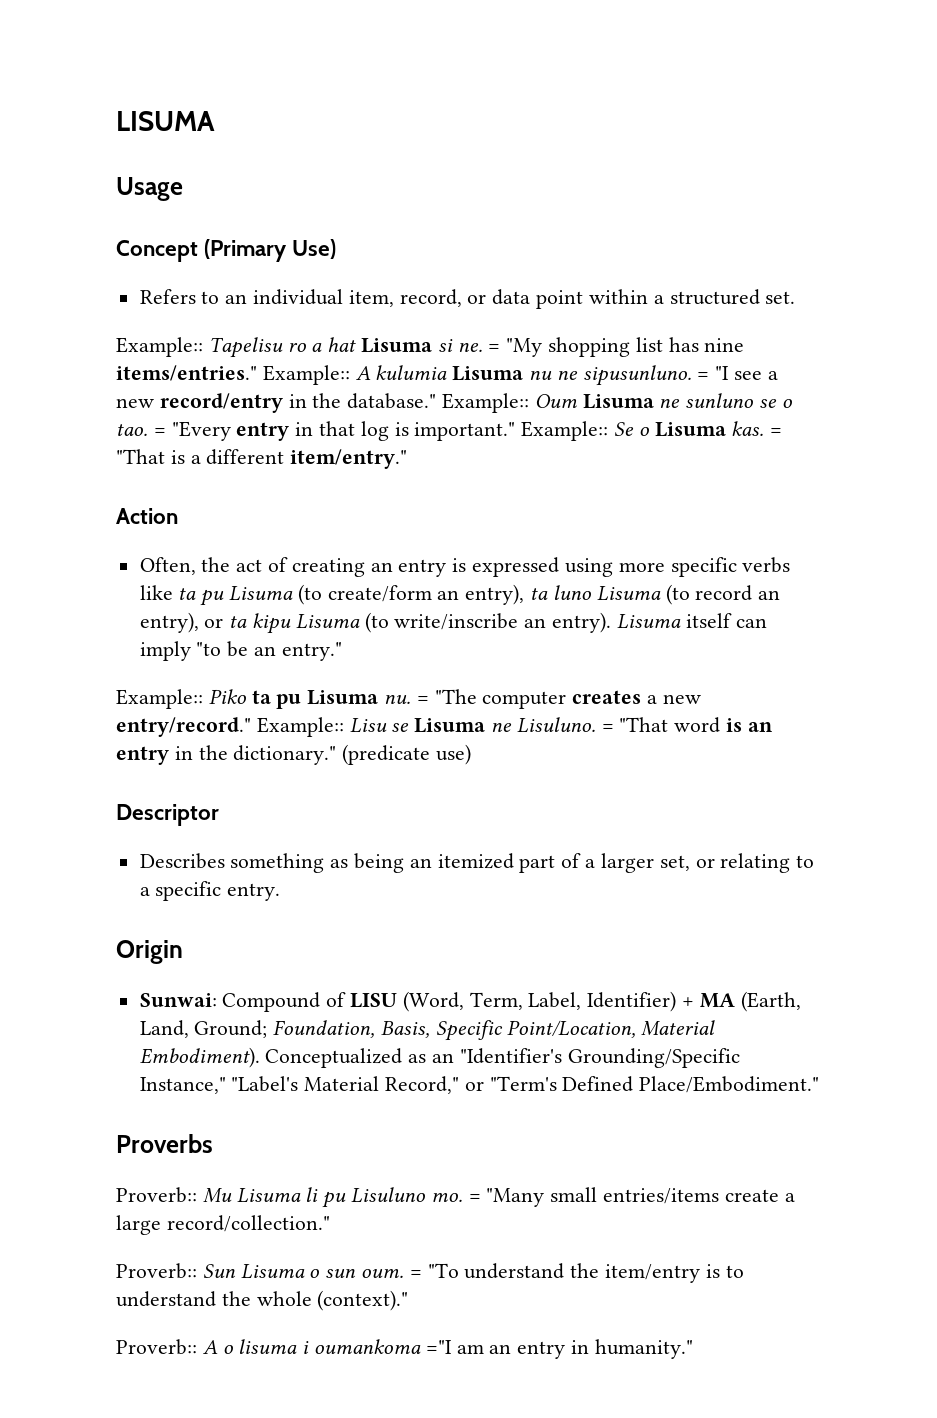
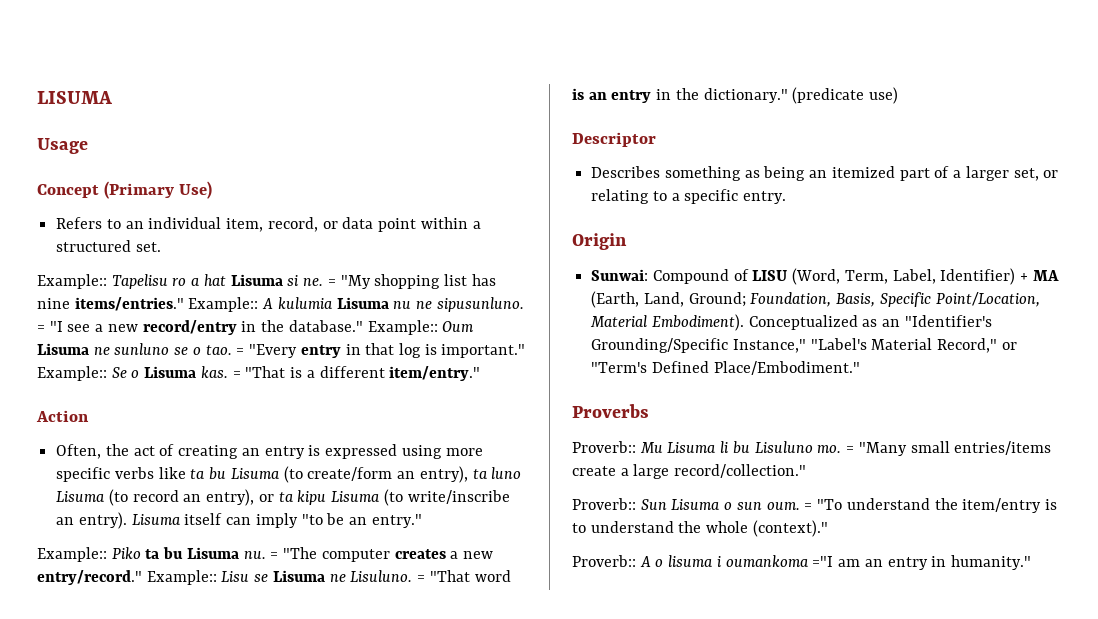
- Often, the act of creating an entry is expressed using more specific verbs like ta pu Lisuma (to create/form an entry), ta luno Lisuma (to record an entry), or ta kipu Lisuma (to write/inscribe an entry).
+ Often, the act of creating an entry is expressed using more specific verbs like ta bu Lisuma (to create/form an entry), ta luno Lisuma (to record an entry), or ta kipu Lisuma (to write/inscribe an entry).
- Example:: Piko ta pu Lisuma nu.
+ Example:: Piko ta bu Lisuma nu.
- Proverb:: Mu Lisuma li pu Lisuluno mo.
+ Proverb:: Mu Lisuma li bu Lisuluno mo.

